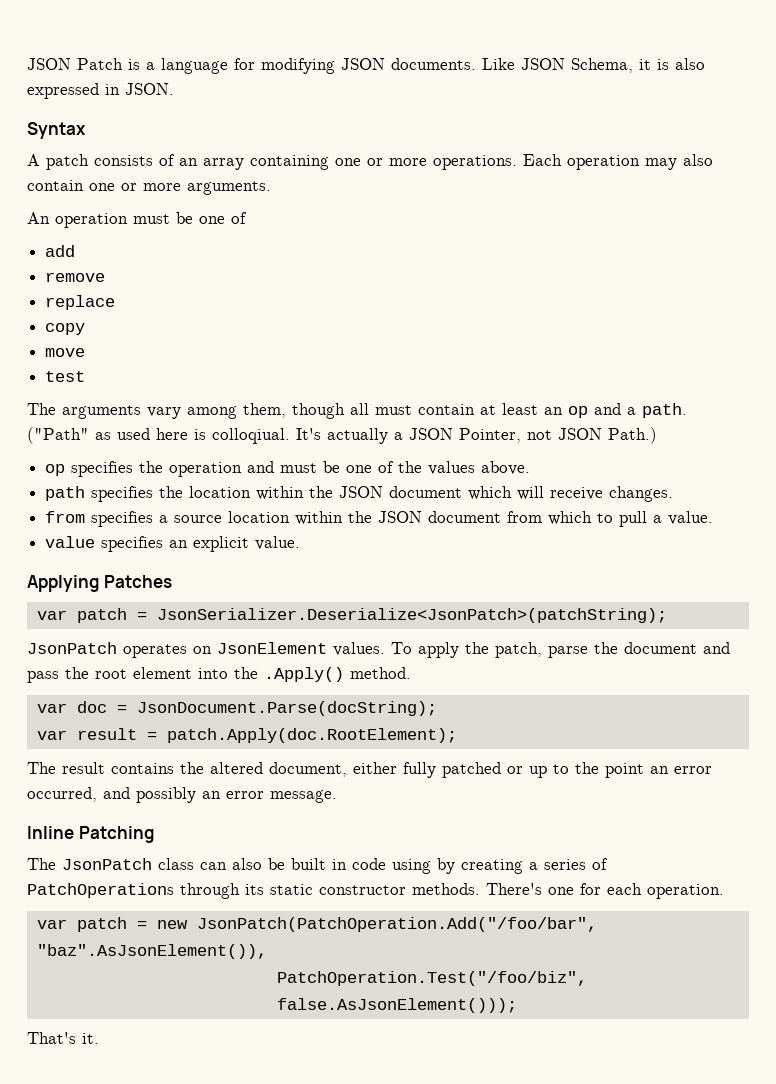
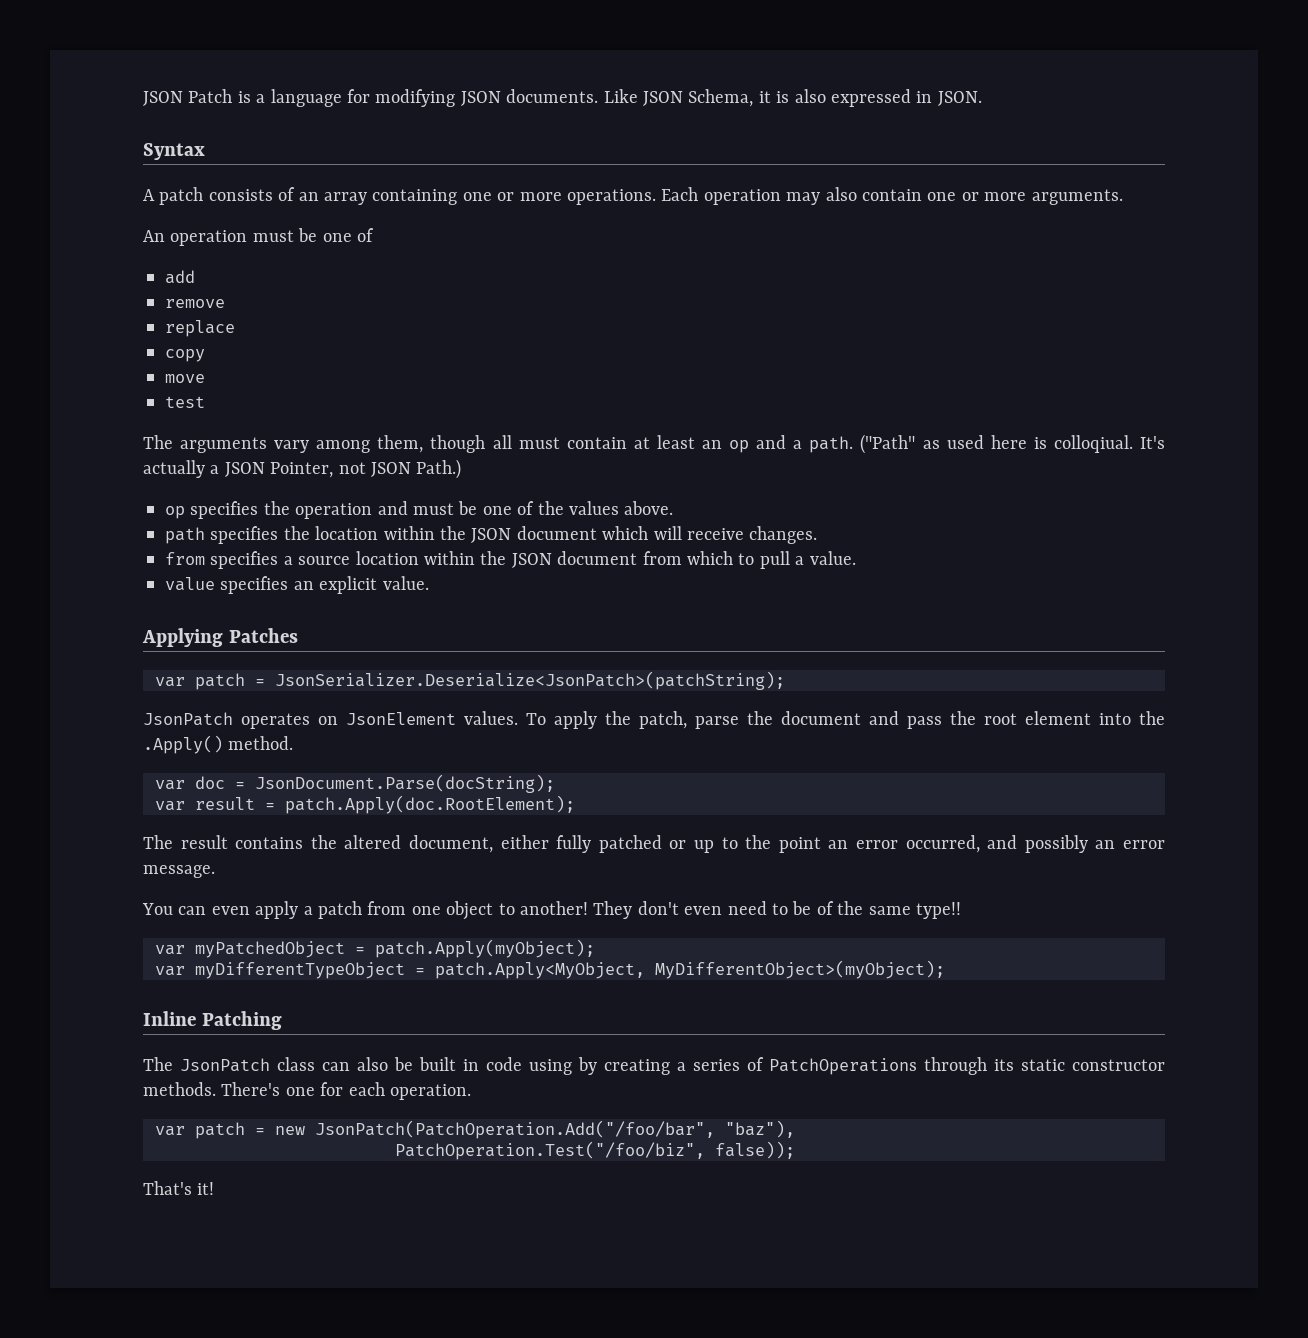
+ You can even apply a patch from one object to another! They don't even need to be of the same type!!
+ var myPatchedObject = patch.Apply(myObject);
+ var myDifferentTypeObject = patch.Apply<MyObject, MyDifferentObject>(myObject);
- var patch = new JsonPatch(PatchOperation.Add("/foo/bar", "baz".AsJsonElement()),
+ var patch = new JsonPatch(PatchOperation.Add("/foo/bar", "baz"),
- PatchOperation.Test("/foo/biz", false.AsJsonElement()));
+ PatchOperation.Test("/foo/biz", false));
- That's it.
+ That's it!

